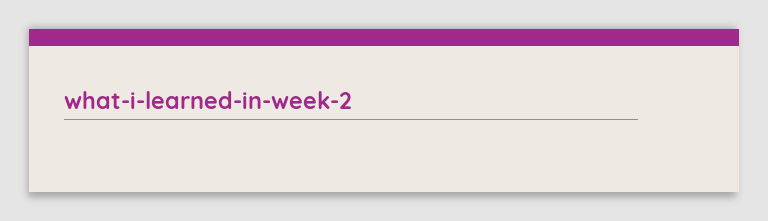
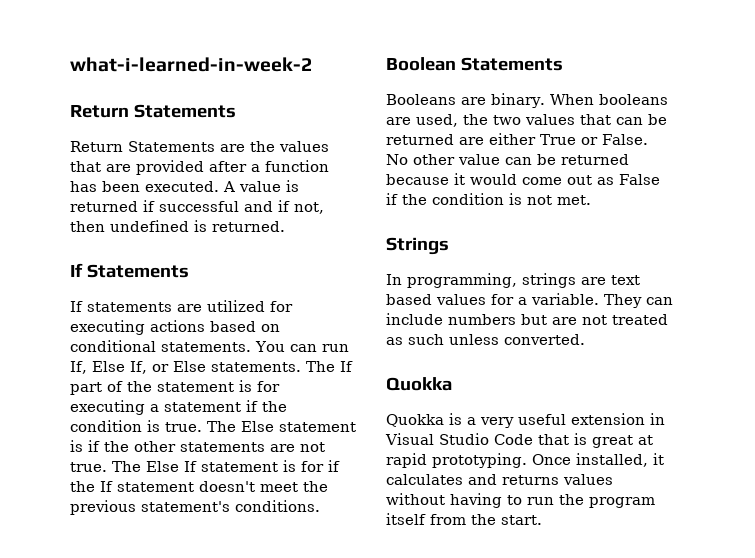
  what-i-learned-in-week-2
+ Return Statements
+ Return Statements are the values that are provided after a function has been executed. A value is returned if successful and if not, then undefined is returned.
+ If Statements
+ If statements are utilized for executing actions based on conditional statements. You can run If, Else If, or Else statements. The If part of the statement is for executing a statement if the condition is true. The Else statement is if the other statements are not true. The Else If statement is for if the If statement doesn't meet the previous statement's conditions.
+ Boolean Statements
+ Booleans are binary. When booleans are used, the two values that can be returned are either True or False. No other value can be returned because it would come out as False if the condition is not met.
+ Strings
+ In programming, strings are text based values for a variable. They can include numbers but are not treated as such unless converted.
+ Quokka
+ Quokka is a very useful extension in Visual Studio Code that is great at rapid prototyping. Once installed, it calculates and returns values without having to run the program itself from the start.

